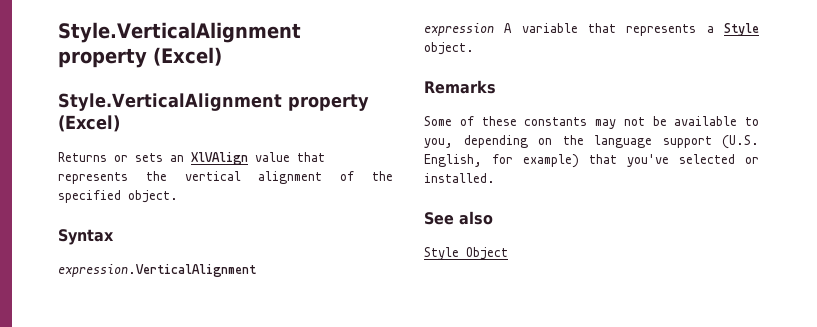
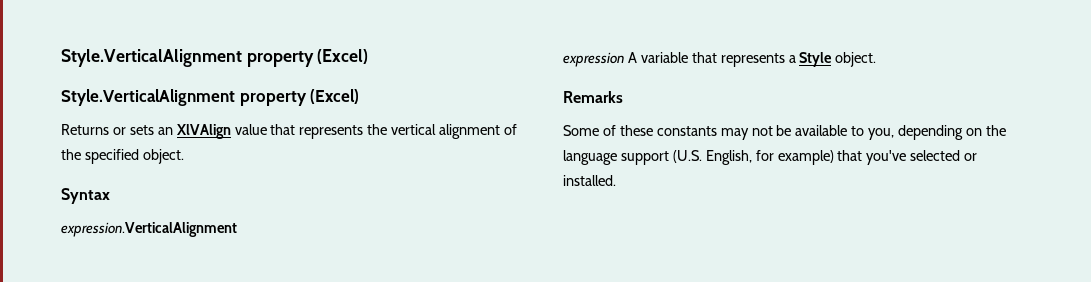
- See also
- Style Object

